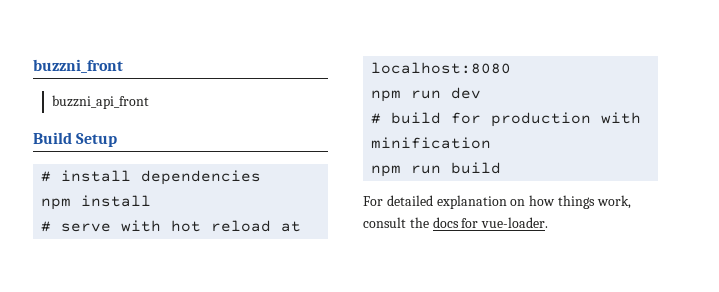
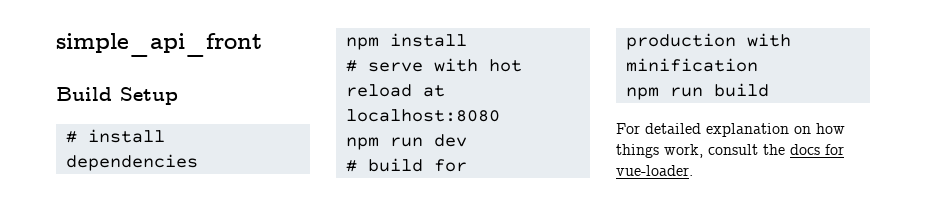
- buzzni_front
- buzzni_api_front
+ simple_api_front

